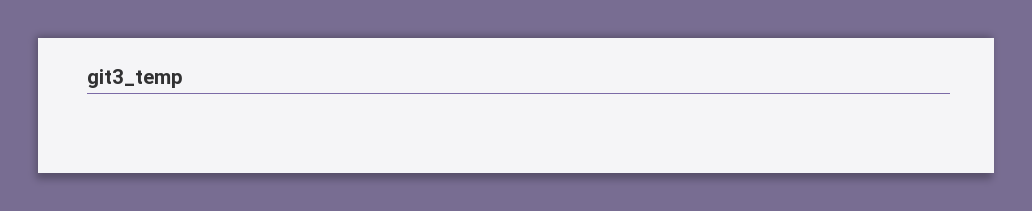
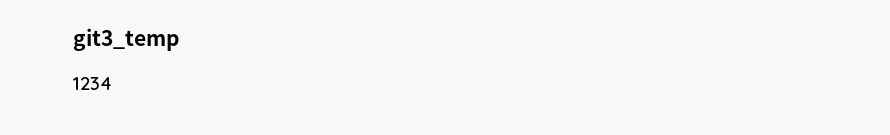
+ 1234

